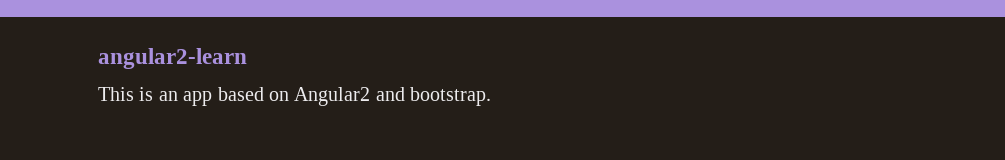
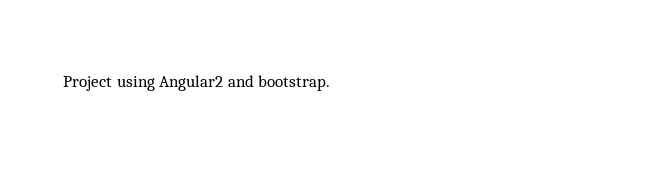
- angular2-learn
- This is an app based on Angular2 and bootstrap.
+ Project using Angular2 and bootstrap.

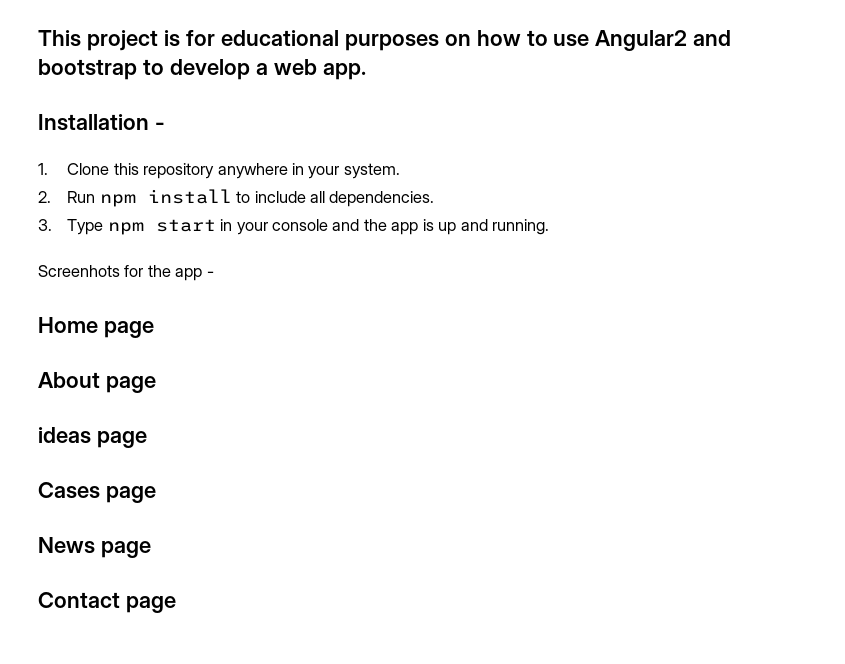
- Project using Angular2 and bootstrap.
+ This project is for educational purposes on how to use Angular2 and bootstrap to develop a web app.
+ Installation -
+ 1. Clone this repository anywhere in your system.
+ 2. Run npm install to include all dependencies.
+ 3. Type npm start in your console and the app is up and running.
+ Screenhots for the app -
+ Home page
+ About page
+ ideas page
+ Cases page
+ News page
+ Contact page

